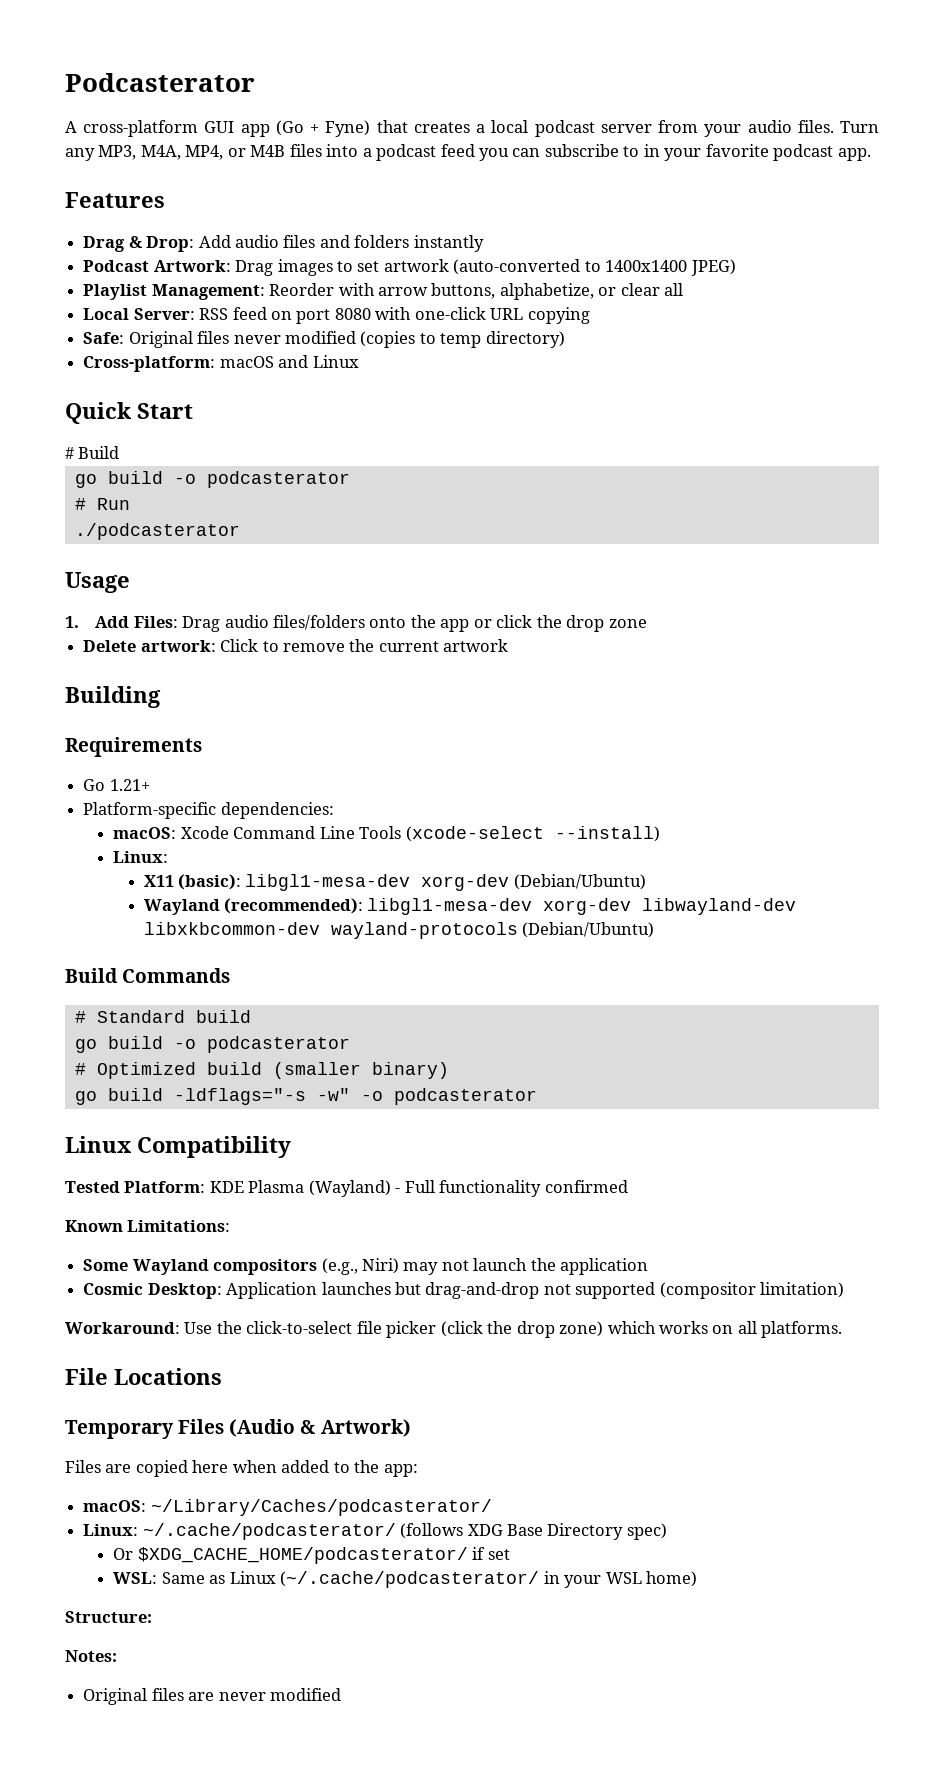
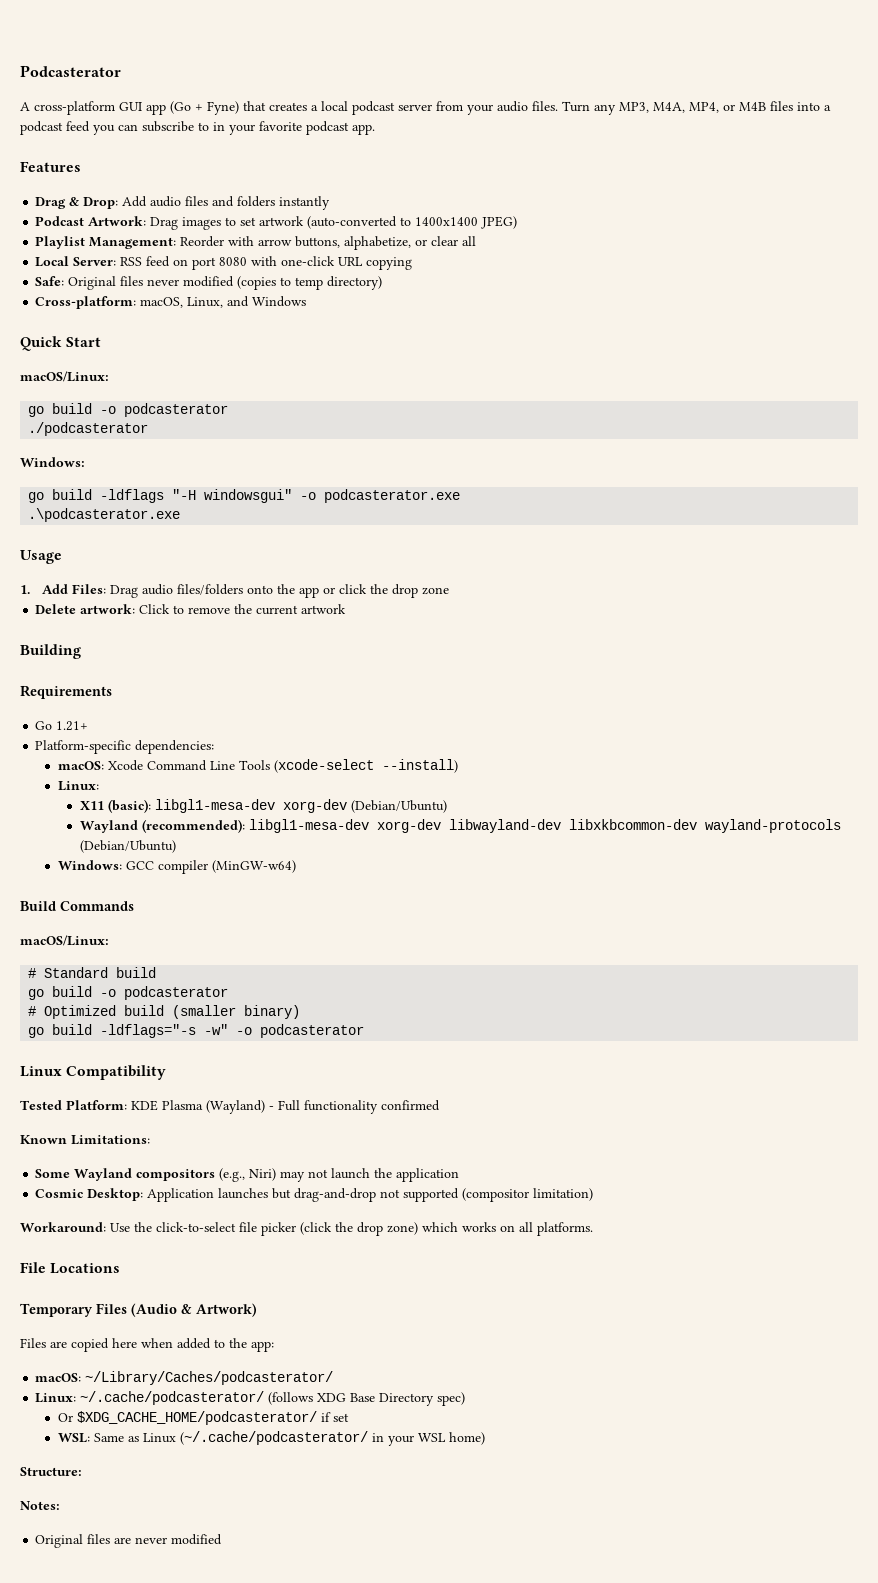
- Cross-platform: macOS and Linux
+ Cross-platform: macOS, Linux, and Windows
  Quick Start
- # Build
+ macOS/Linux:
  go build -o podcasterator
- # Run
  ./podcasterator
+ Windows:
+ go build -ldflags "-H windowsgui" -o podcasterator.exe
+ .\podcasterator.exe
+ Windows: GCC compiler (MinGW-w64)
  Build Commands
+ macOS/Linux:

